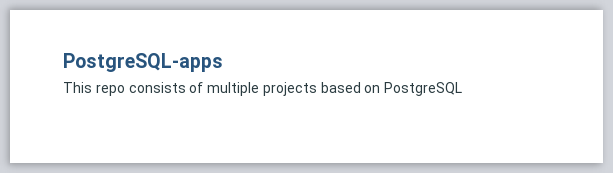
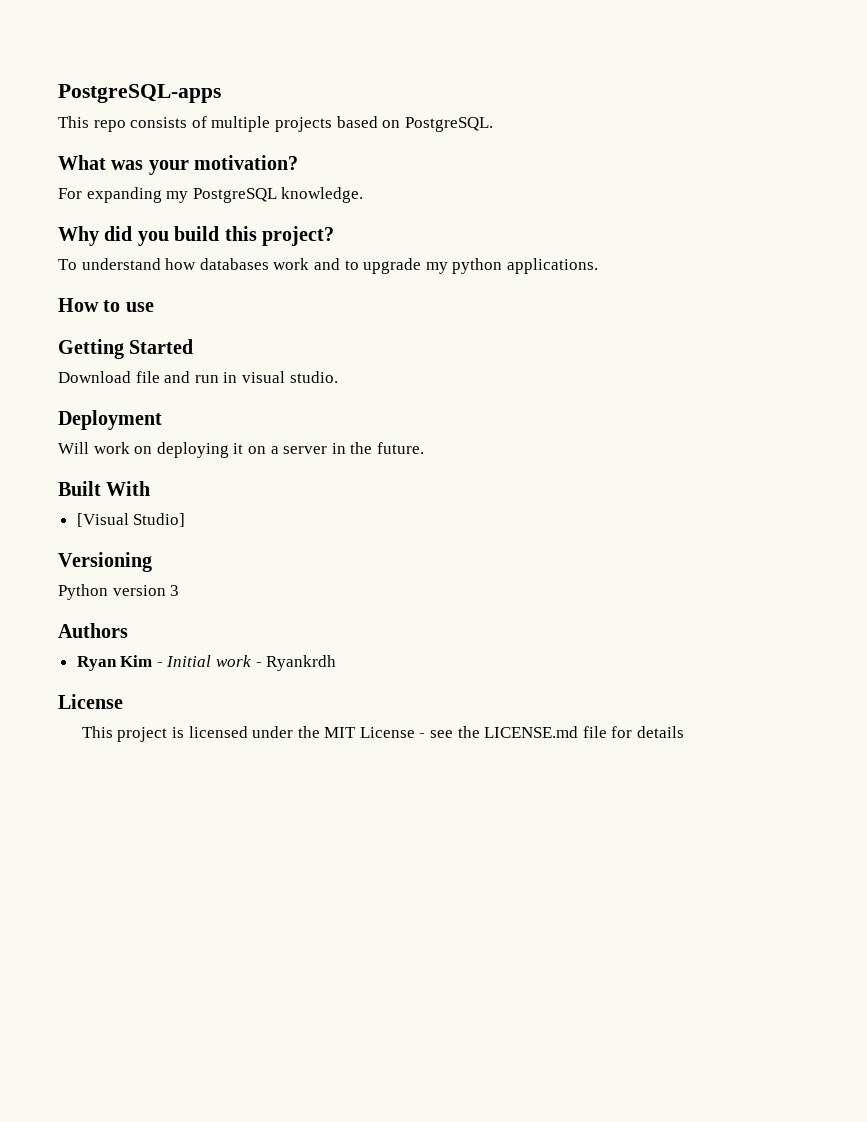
- This repo consists of multiple projects based on PostgreSQL
+ This repo consists of multiple projects based on PostgreSQL.
+ What was your motivation?
+ For expanding my PostgreSQL knowledge.
+ Why did you build this project?
+ To understand how databases work and to upgrade my python applications.
+ How to use
+ Getting Started
+ Download file and run in visual studio.
+ Deployment
+ Will work on deploying it on a server in the future.
+ Built With
+ [Visual Studio]
+ Versioning
+ Python version 3
+ Authors
+ Ryan Kim - Initial work - Ryankrdh
+ License
+ This project is licensed under the MIT License - see the LICENSE.md file for details

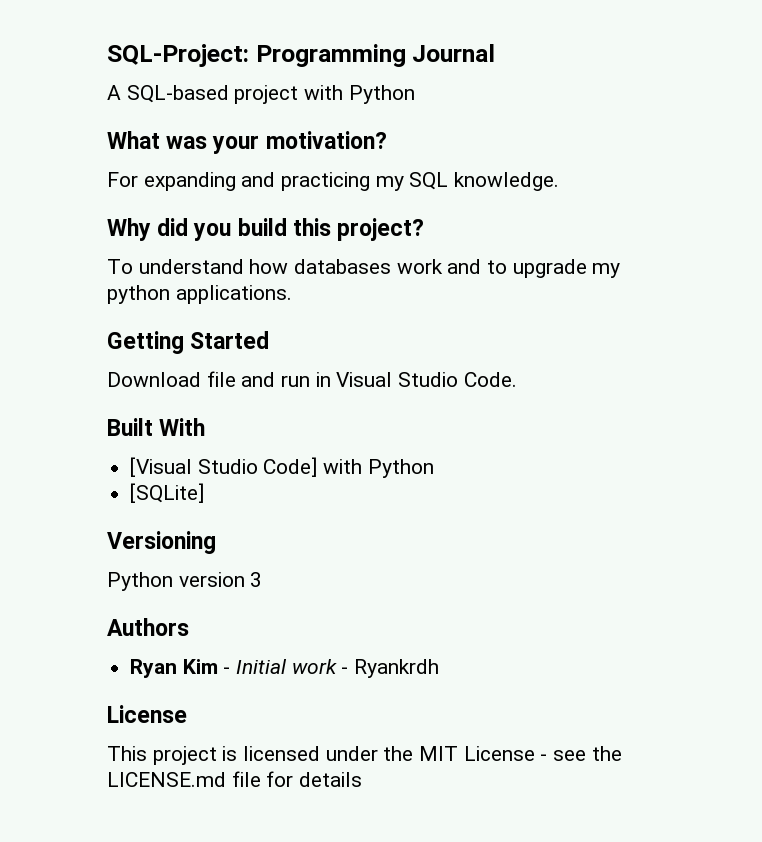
- PostgreSQL-apps
- This repo consists of multiple projects based on PostgreSQL.
+ SQL-Project: Programming Journal
+ A SQL-based project with Python
- For expanding my PostgreSQL knowledge.
+ For expanding and practicing my SQL knowledge.
- How to use
- Download file and run in visual studio.
- Deployment
- Will work on deploying it on a server in the future.
+ Download file and run in Visual Studio Code.
  Built With
- [Visual Studio]
+ [Visual Studio Code] with Python
+ [SQLite]

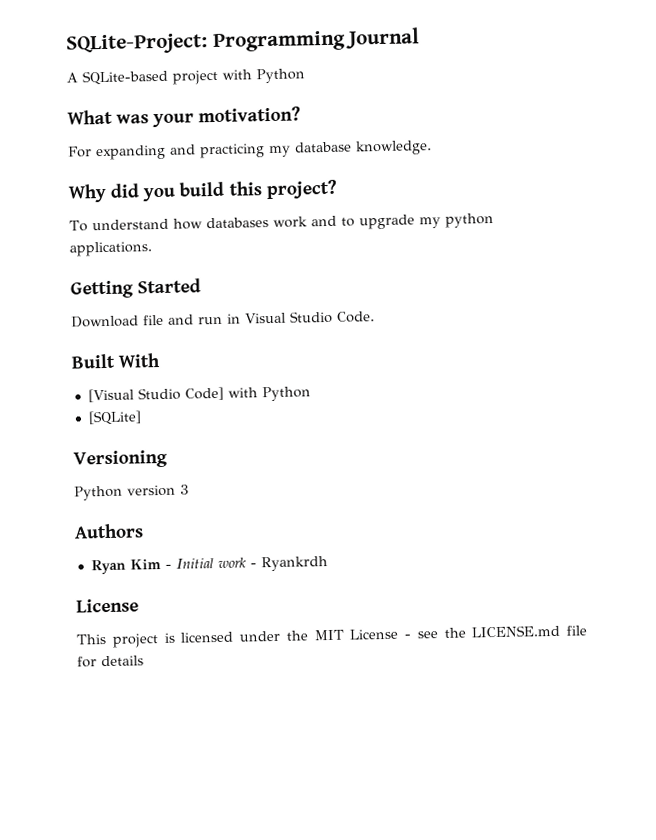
- SQL-Project: Programming Journal
+ SQLite-Project: Programming Journal
- A SQL-based project with Python
+ A SQLite-based project with Python
- For expanding and practicing my SQL knowledge.
+ For expanding and practicing my database knowledge.

